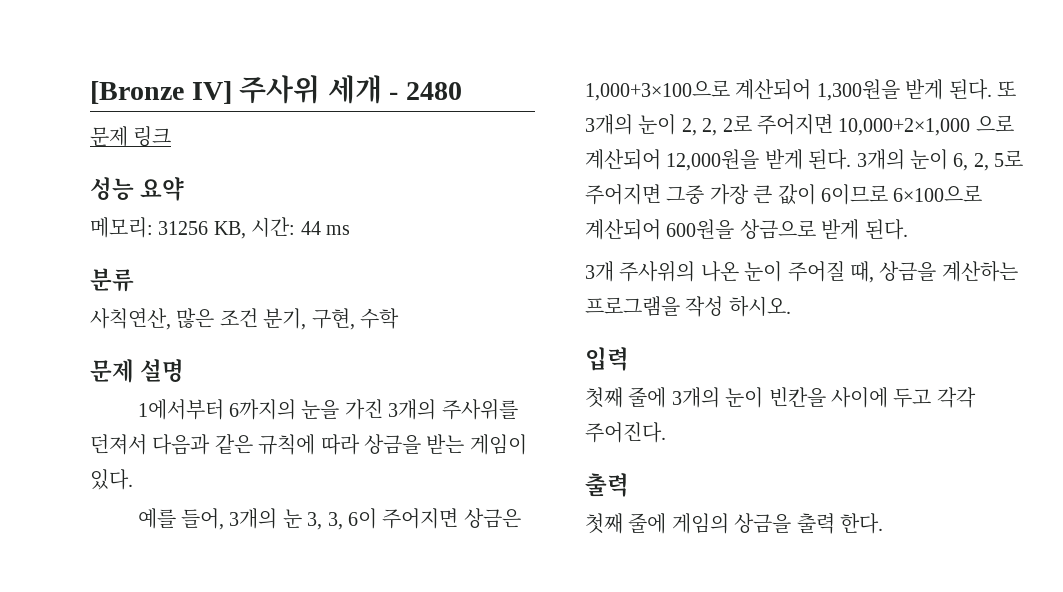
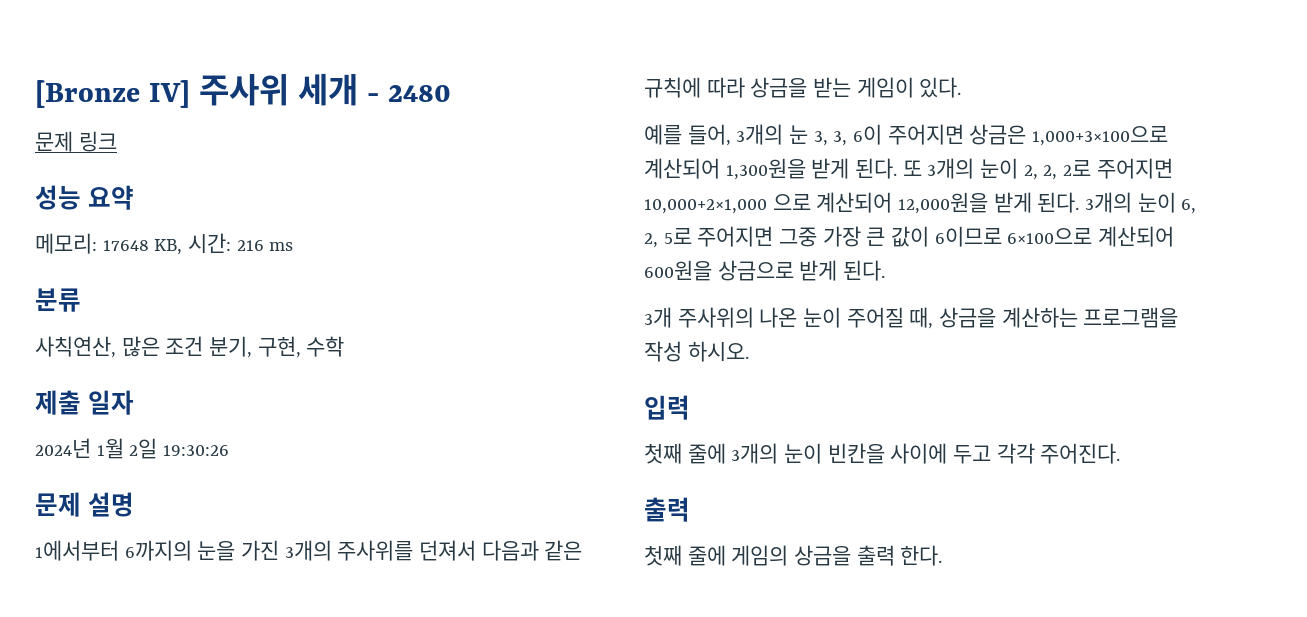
- 메모리: 31256 KB, 시간: 44 ms
+ 메모리: 17648 KB, 시간: 216 ms
+ 제출 일자
+ 2024년 1월 2일 19:30:26

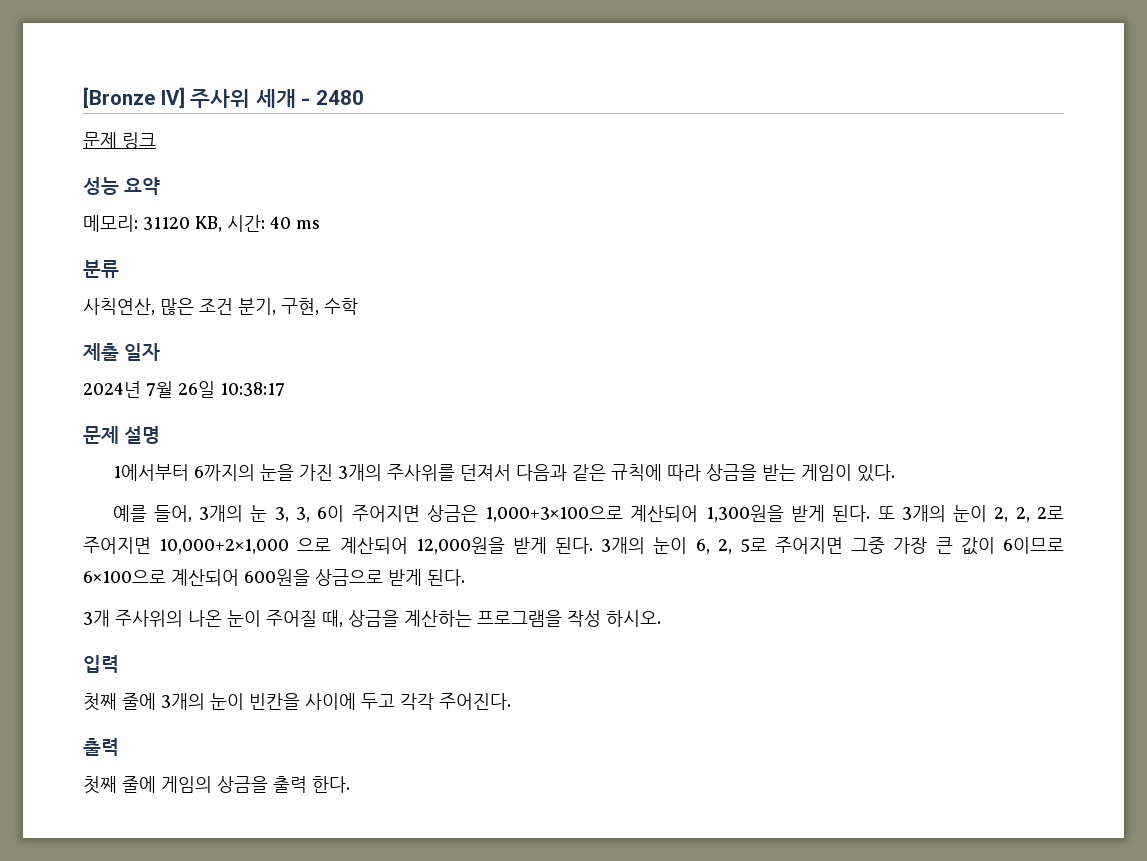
- 메모리: 17648 KB, 시간: 216 ms
+ 메모리: 31120 KB, 시간: 40 ms
- 2024년 1월 2일 19:30:26
+ 2024년 7월 26일 10:38:17

